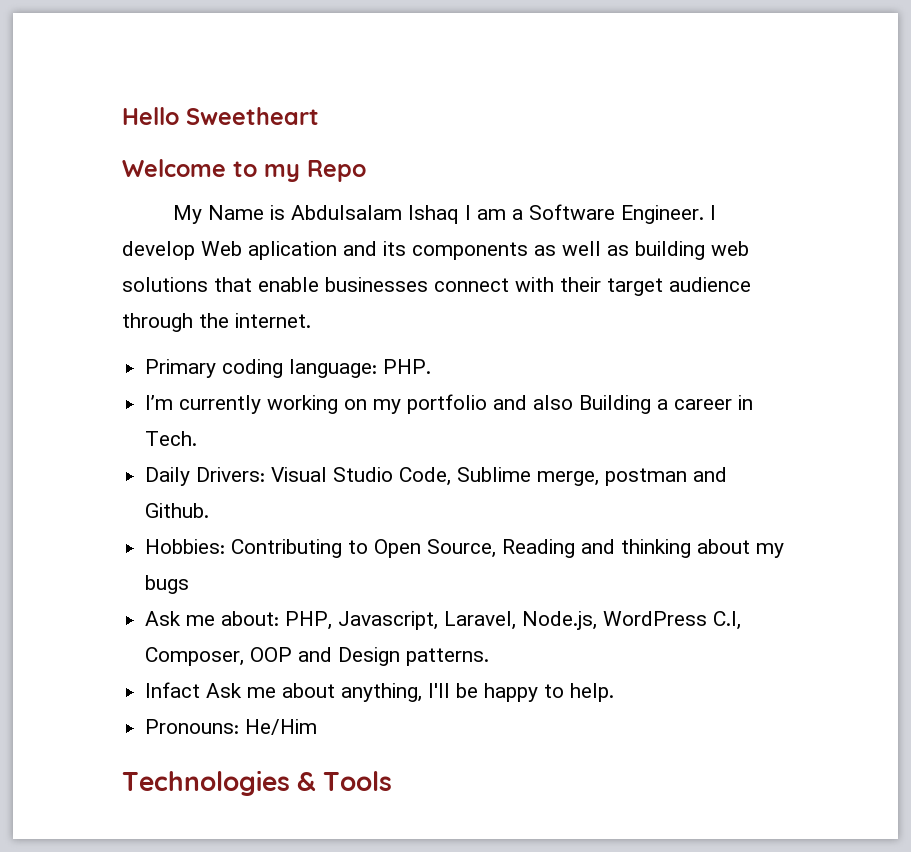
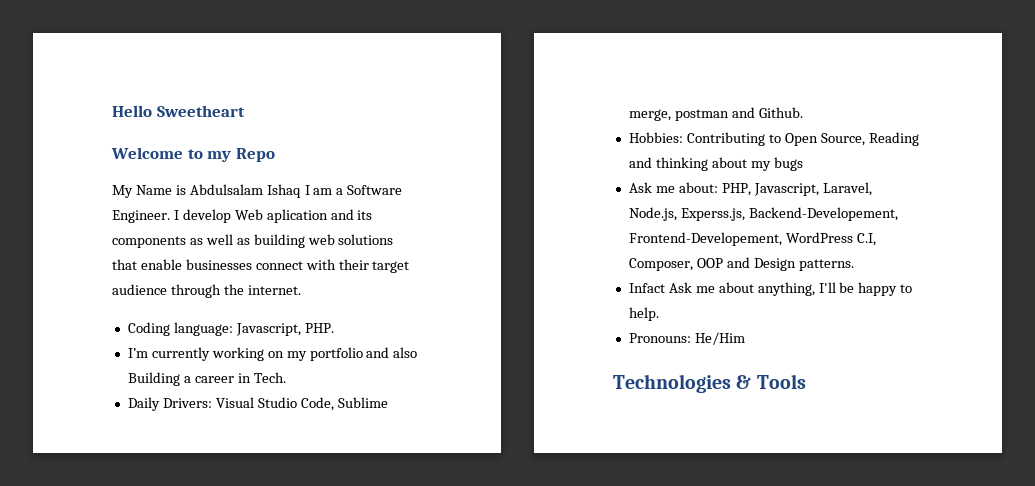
- Primary coding language: PHP.
+ Coding language: Javascript, PHP.
- Ask me about: PHP, Javascript, Laravel, Node.js, WordPress C.I, Composer, OOP and Design patterns.
+ Ask me about: PHP, Javascript, Laravel, Node.js, Experss.js, Backend-Developement, Frontend-Developement, WordPress C.I, Composer, OOP and Design patterns.

